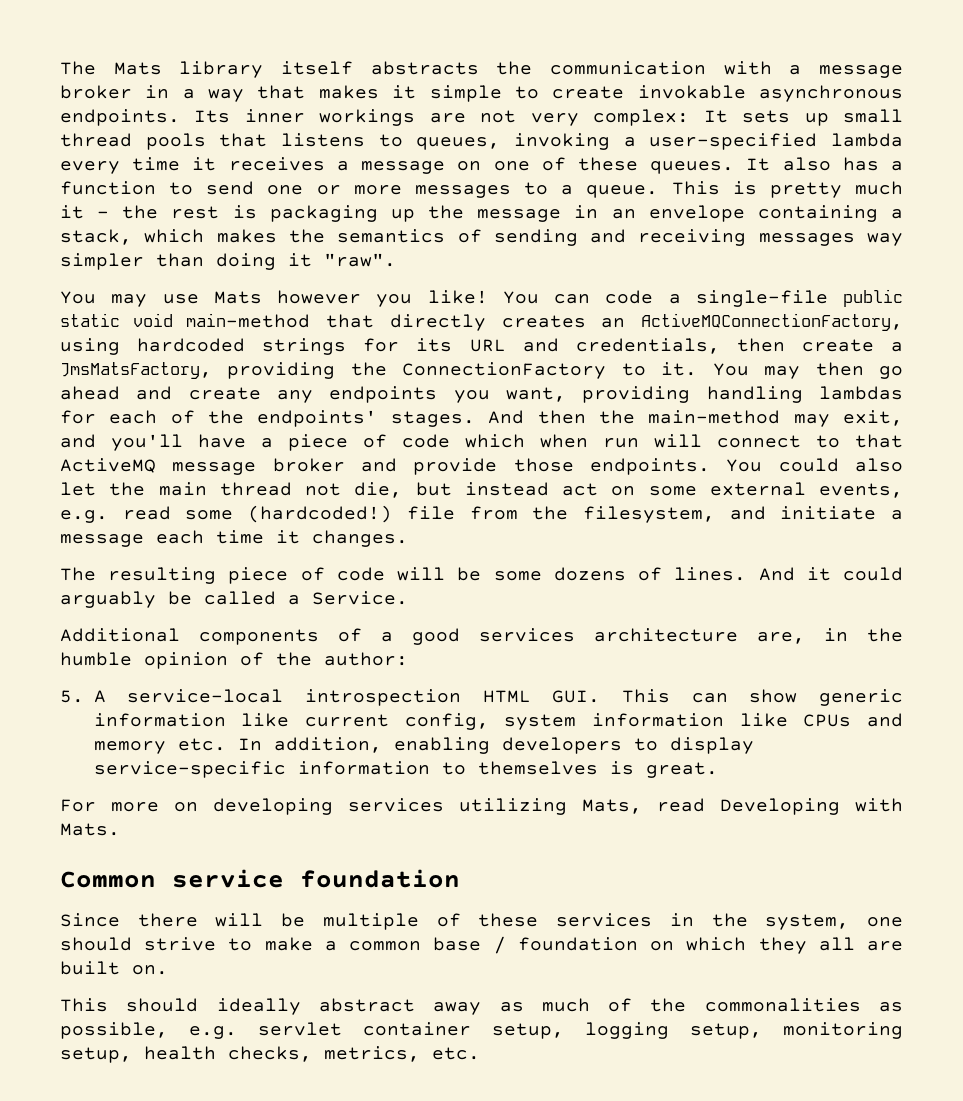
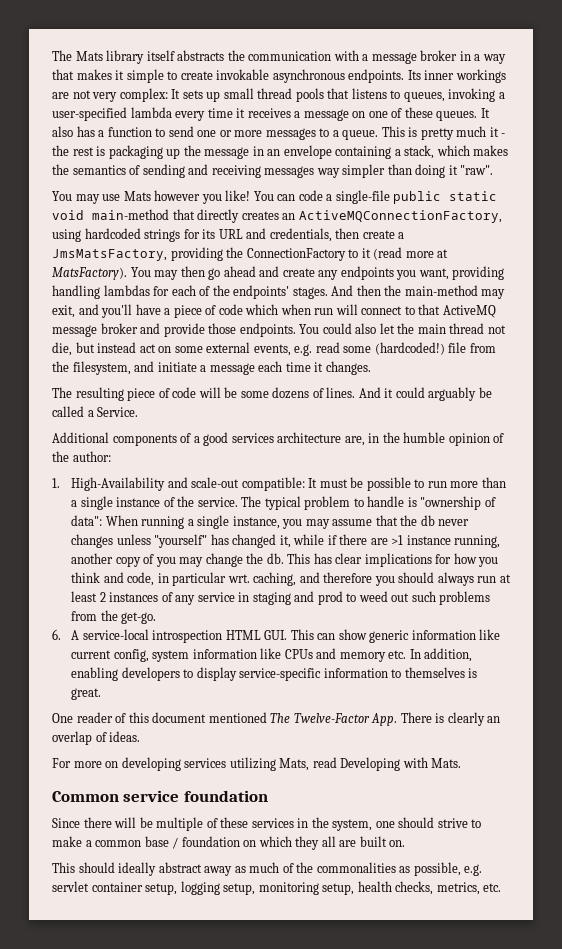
- You can code a single-file public static void main-method that directly creates an ActiveMQConnectionFactory, using hardcoded strings for its URL and credentials, then create a JmsMatsFactory, providing the ConnectionFactory to it.
+ You can code a single-file public static void main-method that directly creates an ActiveMQConnectionFactory, using hardcoded strings for its URL and credentials, then create a JmsMatsFactory, providing the ConnectionFactory to it (read more at MatsFactory).
- 5. A service-local introspection HTML GUI. This can show generic information like current config, system information like CPUs and memory etc. In addition, enabling developers to display service-specific information to themselves is great.
+ 1. High-Availability and scale-out compatible: It must be possible to run more than a single instance of the service. The typical problem to handle is "ownership of data": When running a single instance, you may assume that the db never changes unless "yourself" has changed it, while if there are >1 instance running, another copy of you may change the db. This has clear implications for how you think and code, in particular wrt. caching, and therefore you should always run at least 2 instances of any service in staging and prod to weed out such problems from the get-go.
+ 6. A service-local introspection HTML GUI. This can show generic information like current config, system information like CPUs and memory etc. In addition, enabling developers to display service-specific information to themselves is great.
+ One reader of this document mentioned The Twelve-Factor App. There is clearly an overlap of ideas.

